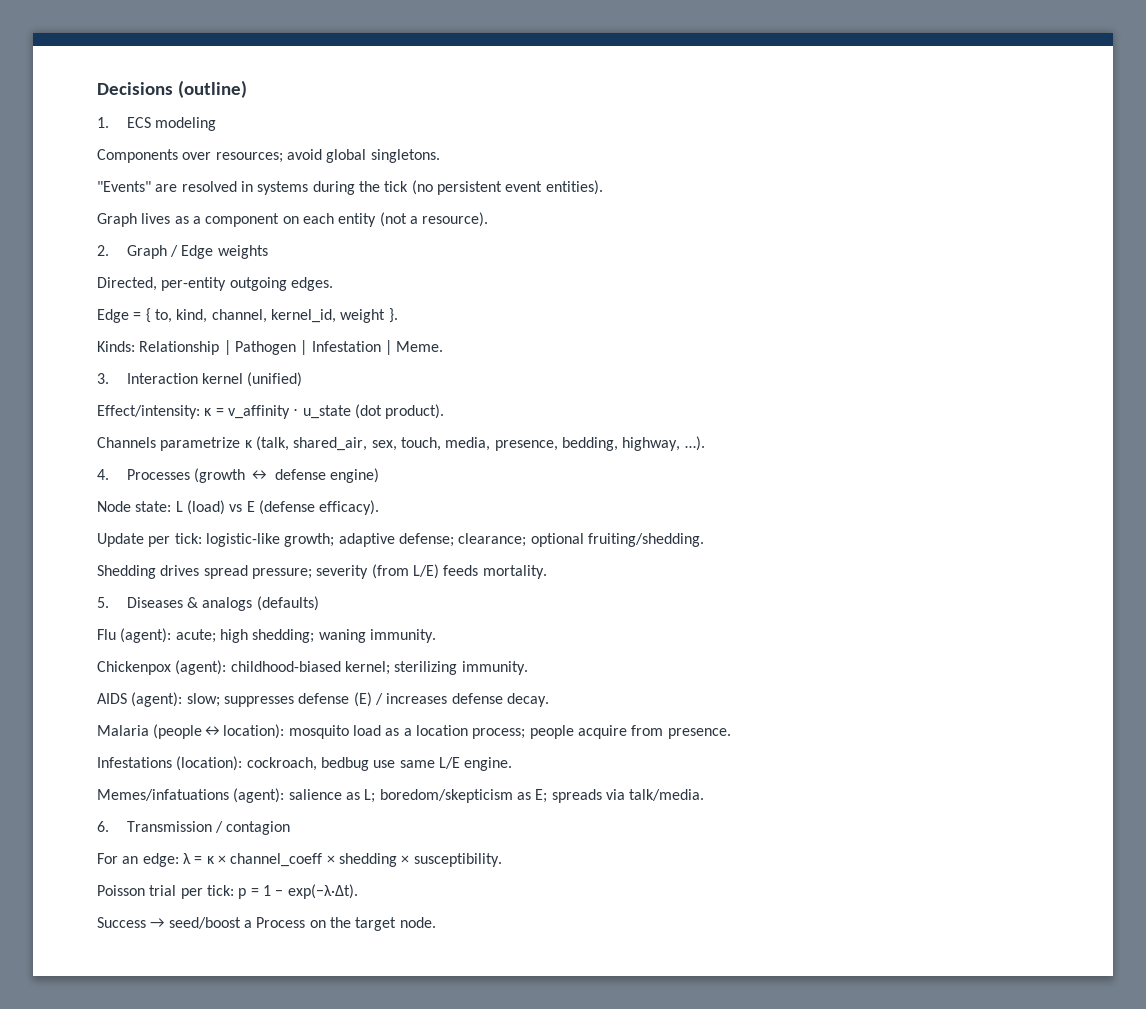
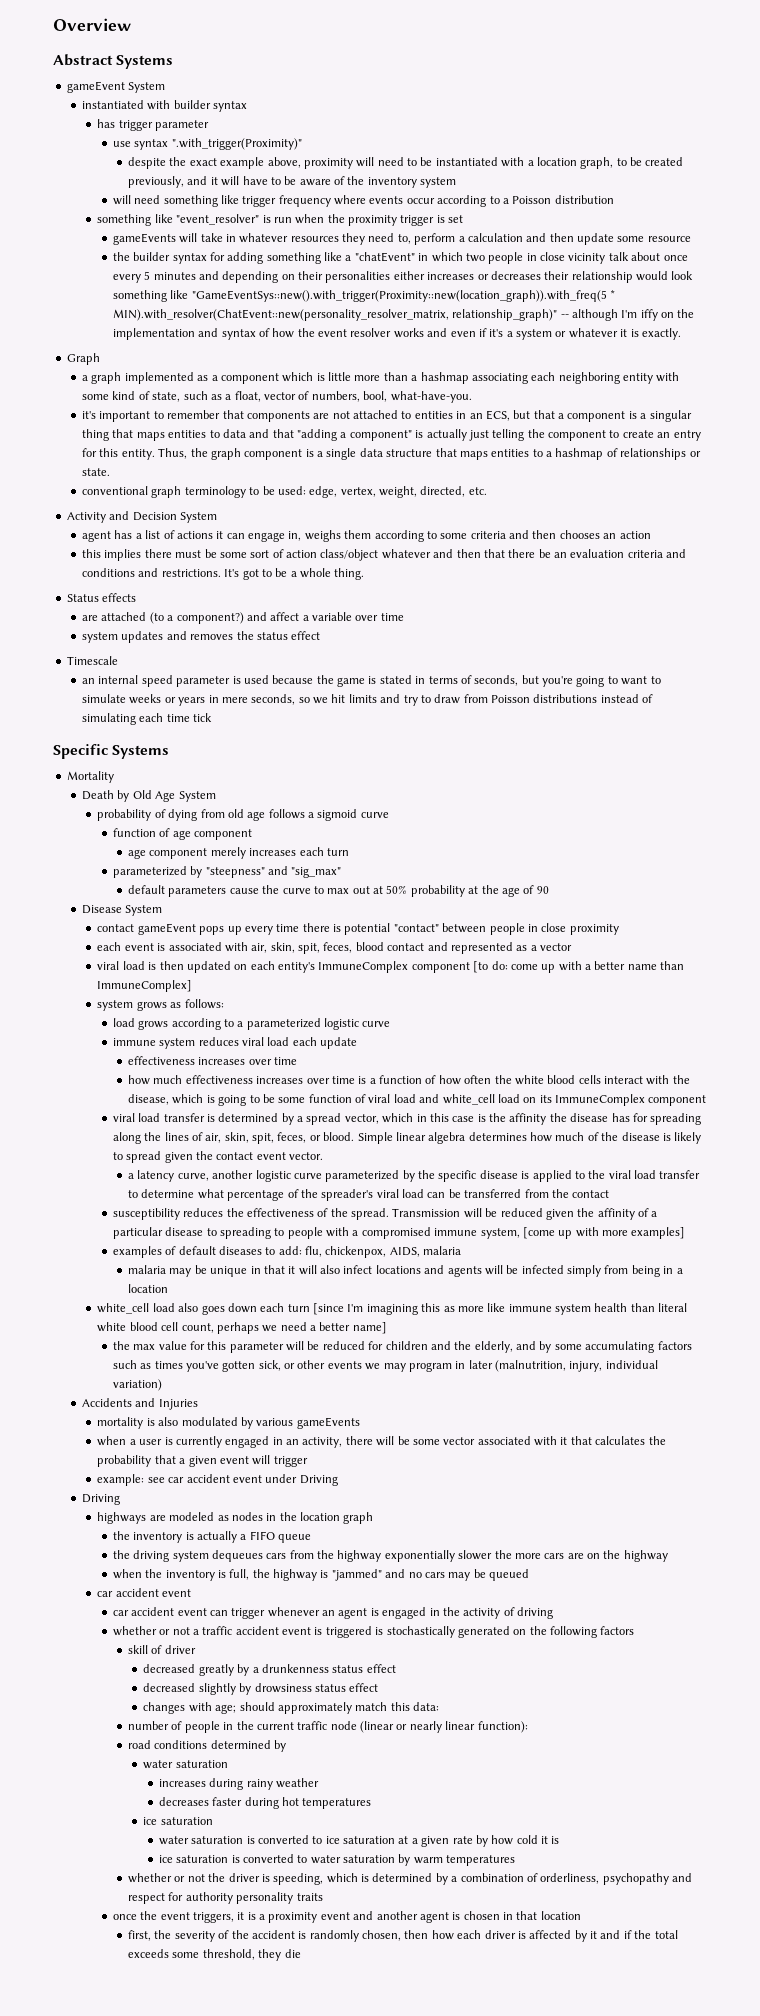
- Decisions (outline)
- 1. ECS modeling
- Components over resources; avoid global singletons.
- "Events" are resolved in systems during the tick (no persistent event entities).
- Graph lives as a component on each entity (not a resource).
- 2. Graph / Edge weights
- Directed, per-entity outgoing edges.
- Edge = { to, kind, channel, kernel_id, weight }.
- Kinds: Relationship | Pathogen | Infestation | Meme.
- 3. Interaction kernel (unified)
- Effect/intensity: κ = v_affinity ⋅ u_state (dot product).
- Channels parametrize κ (talk, shared_air, sex, touch, media, presence, bedding, highway, …).
- 4. Processes (growth ↔ defense engine)
- Node state: L (load) vs E (defense efficacy).
- Update per tick: logistic-like growth; adaptive defense; clearance; optional fruiting/shedding.
- Shedding drives spread pressure; severity (from L/E) feeds mortality.
- 5. Diseases & analogs (defaults)
- Flu (agent): acute; high shedding; waning immunity.
- Chickenpox (agent): childhood-biased kernel; sterilizing immunity.
- AIDS (agent): slow; suppresses defense (E) / increases defense decay.
- Malaria (people↔location): mosquito load as a location process; people acquire from presence.
- Infestations (location): cockroach, bedbug use same L/E engine.
- Memes/infatuations (agent): salience as L; boredom/skepticism as E; spreads via talk/media.
- 6. Transmission / contagion
- For an edge: λ = κ × channel_coeff × shedding × susceptibility.
- Poisson trial per tick: p = 1 − exp(−λ·Δt).
- Success → seed/boost a Process on the target node.
+ Overview
+ Abstract Systems
+ gameEvent System
+ instantiated with builder syntax
+ has trigger parameter
+ use syntax ".with_trigger(Proximity)"
+ despite the exact example above, proximity will need to be instantiated with a location graph, to be created previously, and it will have to be aware of the inventory system
+ will need something like trigger frequency where events occur according to a Poisson distribution
+ something like "event_resolver" is run when the proximity trigger is set
+ gameEvents will take in whatever resources they need to, perform a calculation and then update some resource
+ the builder syntax for adding something like a "chatEvent" in which two people in close vicinity talk about once every 5 minutes and depending on their personalities either increases or decreases their relationship would look something like "GameEventSys::new().with_trigger(Proximity::new(location_graph)).with_freq(5 * MIN).with_resolver(ChatEvent::new(personality_resolver_matrix, relationship_graph)" -- although I'm iffy on the implementation and syntax of how the event resolver works and even if it's a system or whatever it is exactly.
+ Graph
+ a graph implemented as a component which is little more than a hashmap associating each neighboring entity with some kind of state, such as a float, vector of numbers, bool, what-have-you.
+ it's important to remember that components are not attached to entities in an ECS, but that a component is a singular thing that maps entities to data and that "adding a component" is actually just telling the component to create an entry for this entity. Thus, the graph component is a single data structure that maps entities to a hashmap of relationships or state.
+ conventional graph terminology to be used: edge, vertex, weight, directed, etc.
+ Activity and Decision System
+ agent has a list of actions it can engage in, weighs them according to some criteria and then chooses an action
+ this implies there must be some sort of action class/object whatever and then that there be an evaluation criteria and conditions and restrictions. It's got to be a whole thing.
+ Status effects
+ are attached (to a component?) and affect a variable over time
+ system updates and removes the status effect
+ Timescale
+ an internal speed parameter is used because the game is stated in terms of seconds, but you're going to want to simulate weeks or years in mere seconds, so we hit limits and try to draw from Poisson distributions instead of simulating each time tick
+ Specific Systems
+ Mortality
+ Death by Old Age System
+ probability of dying from old age follows a sigmoid curve
+ function of age component
+ age component merely increases each turn
+ parameterized by "steepness" and "sig_max"
+ default parameters cause the curve to max out at 50% probability at the age of 90
+ Disease System
+ contact gameEvent pops up every time there is potential "contact" between people in close proximity
+ each event is associated with air, skin, spit, feces, blood contact and represented as a vector
+ viral load is then updated on each entity's ImmuneComplex component [to do: come up with a better name than ImmuneComplex]
+ system grows as follows:
+ load grows according to a parameterized logistic curve
+ immune system reduces viral load each update
+ effectiveness increases over time
+ how much effectiveness increases over time is a function of how often the white blood cells interact with the disease, which is going to be some function of viral load and white_cell load on its ImmuneComplex component
+ viral load transfer is determined by a spread vector, which in this case is the affinity the disease has for spreading along the lines of air, skin, spit, feces, or blood. Simple linear algebra determines how much of the disease is likely to spread given the contact event vector.
+ a latency curve, another logistic curve parameterized by the specific disease is applied to the viral load transfer to determine what percentage of the spreader's viral load can be transferred from the contact
+ susceptibility reduces the effectiveness of the spread. Transmission will be reduced given the affinity of a particular disease to spreading to people with a compromised immune system, [come up with more examples]
+ examples of default diseases to add: flu, chickenpox, AIDS, malaria
+ malaria may be unique in that it will also infect locations and agents will be infected simply from being in a location
+ white_cell load also goes down each turn [since I'm imagining this as more like immune system health than literal white blood cell count, perhaps we need a better name]
+ the max value for this parameter will be reduced for children and the elderly, and by some accumulating factors such as times you've gotten sick, or other events we may program in later (malnutrition, injury, individual variation)
+ Accidents and Injuries
+ mortality is also modulated by various gameEvents
+ when a user is currently engaged in an activity, there will be some vector associated with it that calculates the probability that a given event will trigger
+ example: see car accident event under Driving
+ Driving
+ highways are modeled as nodes in the location graph
+ the inventory is actually a FIFO queue
+ the driving system dequeues cars from the highway exponentially slower the more cars are on the highway
+ when the inventory is full, the highway is "jammed" and no cars may be queued
+ car accident event
+ car accident event can trigger whenever an agent is engaged in the activity of driving
+ whether or not a traffic accident event is triggered is stochastically generated on the following factors
+ skill of driver
+ decreased greatly by a drunkenness status effect
+ decreased slightly by drowsiness status effect
+ changes with age; should approximately match this data:
+ number of people in the current traffic node (linear or nearly linear function):
+ road conditions determined by
+ water saturation
+ increases during rainy weather
+ decreases faster during hot temperatures
+ ice saturation
+ water saturation is converted to ice saturation at a given rate by how cold it is
+ ice saturation is converted to water saturation by warm temperatures
+ whether or not the driver is speeding, which is determined by a combination of orderliness, psychopathy and respect for authority personality traits
+ once the event triggers, it is a proximity event and another agent is chosen in that location
+ first, the severity of the accident is randomly chosen, then how each driver is affected by it and if the total exceeds some threshold, they die

